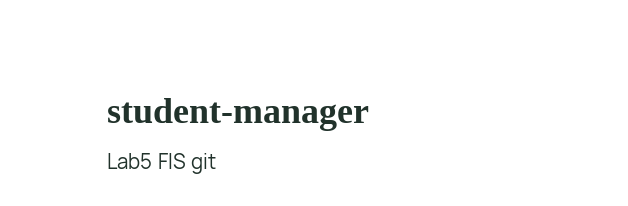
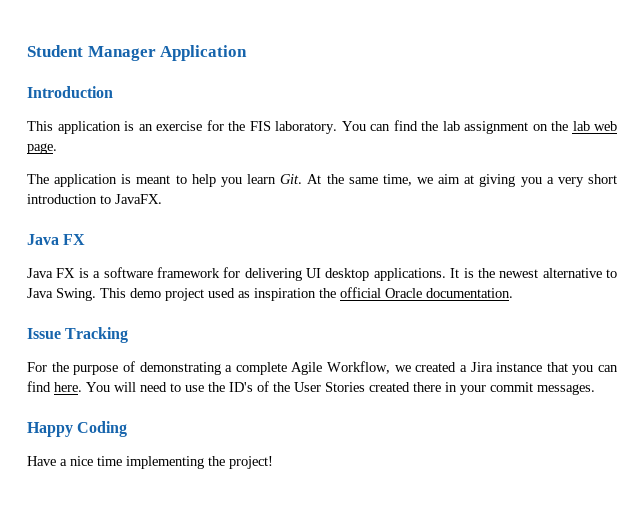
- student-manager
- Lab5 FIS git
+ Student Manager Application
+ Introduction
+ This application is an exercise for the FIS laboratory. You can find the lab assignment on the lab web page.
+ The application is meant to help you learn Git. At the same time, we aim at giving you a very short introduction to JavaFX.
+ Java FX
+ Java FX is a software framework for delivering UI desktop applications. It is the newest alternative to Java Swing. This demo project used as inspiration the official Oracle documentation.
+ Issue Tracking
+ For the purpose of demonstrating a complete Agile Workflow, we created a Jira instance that you can find here. You will need to use the ID's of the User Stories created there in your commit messages.
+ Happy Coding
+ Have a nice time implementing the project!

